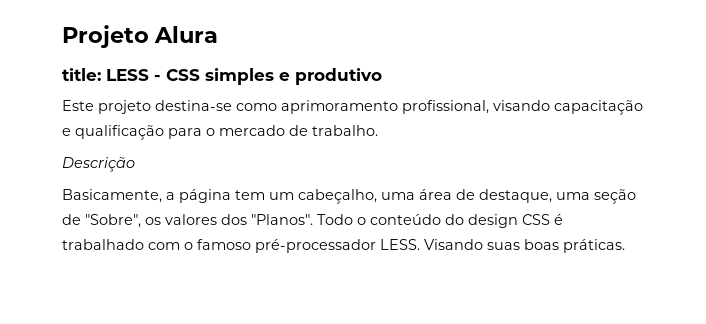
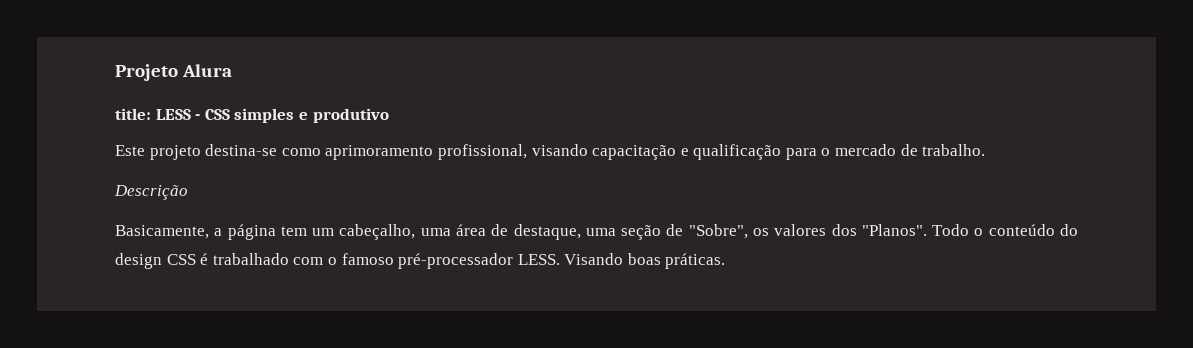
- Visando suas boas práticas.
+ Visando boas práticas.

